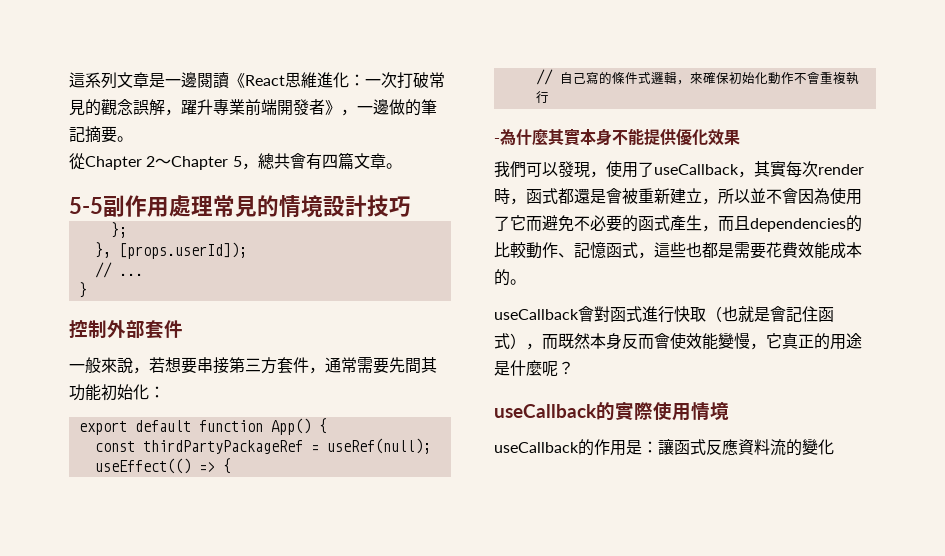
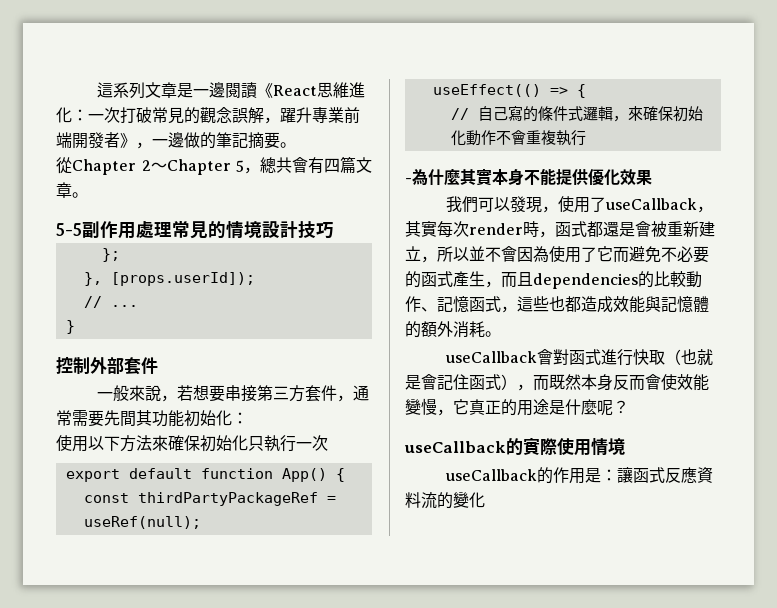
+ 使用以下方法來確保初始化只執行一次
- 我們可以發現，使用了useCallback，其實每次render時，函式都還是會被重新建立，所以並不會因為使用了它而避免不必要的函式產生，而且dependencies的比較動作、記憶函式，這些也都是需要花費效能成本的。
+ 我們可以發現，使用了useCallback，其實每次render時，函式都還是會被重新建立，所以並不會因為使用了它而避免不必要的函式產生，而且dependencies的比較動作、記憶函式，這些也都造成效能與記憶體的額外消耗。

